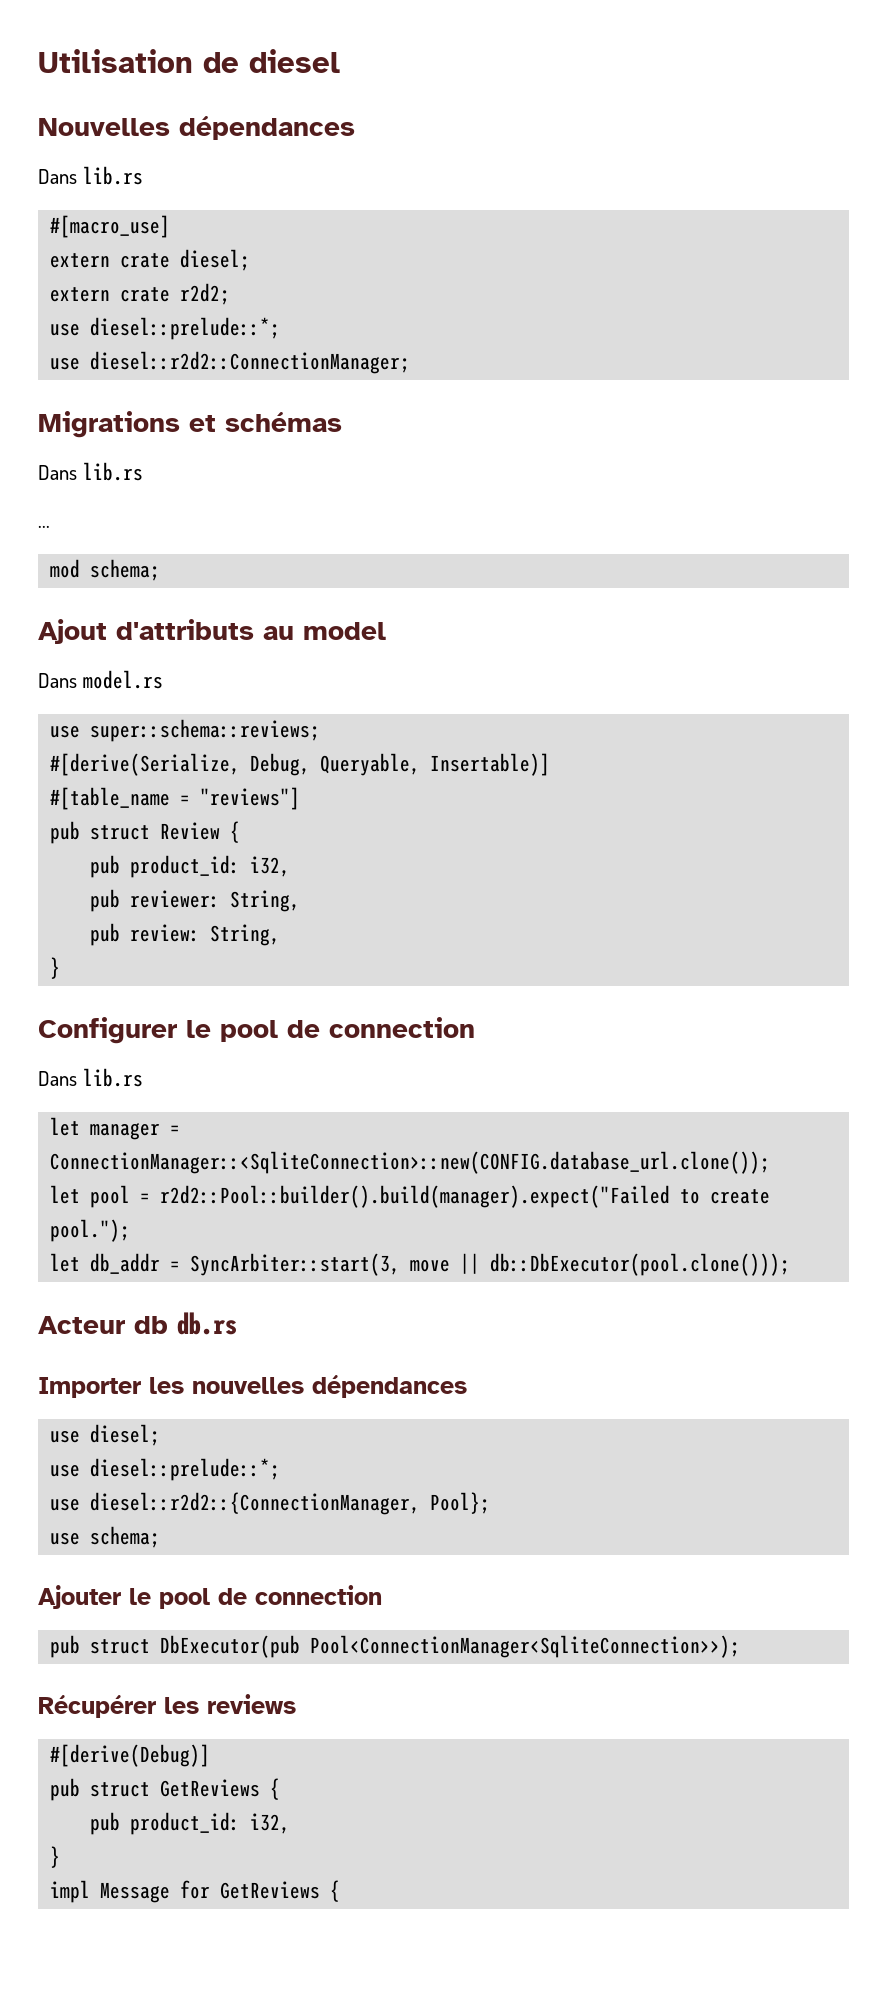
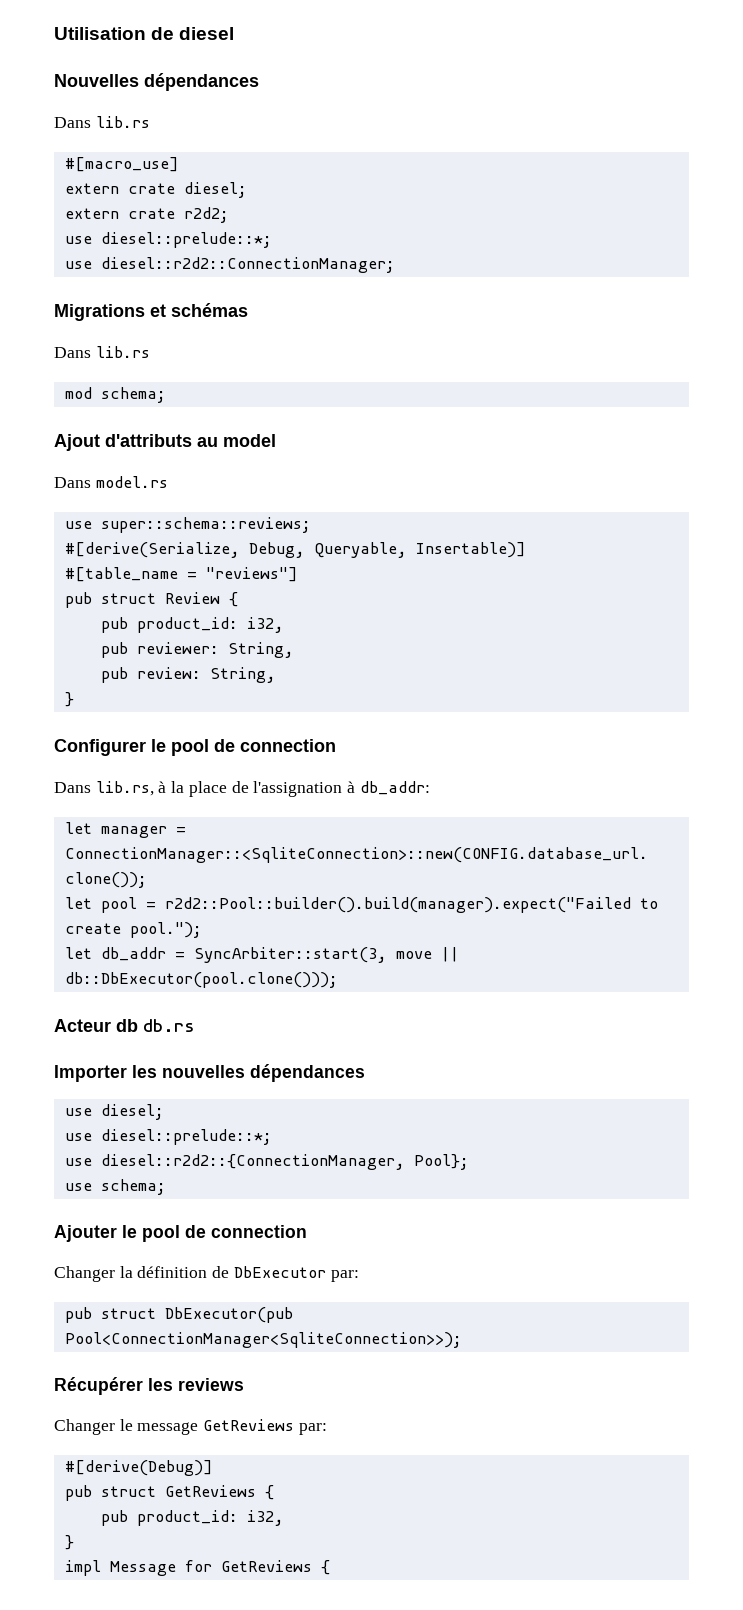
- ...
  Configurer le pool de connection
- Dans lib.rs
+ Dans lib.rs, à la place de l'assignation à db_addr:
+ Changer la définition de DbExecutor par:
+ Changer le message GetReviews par:

